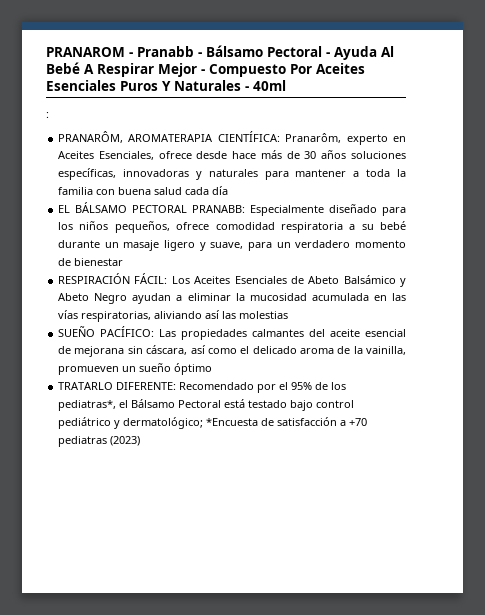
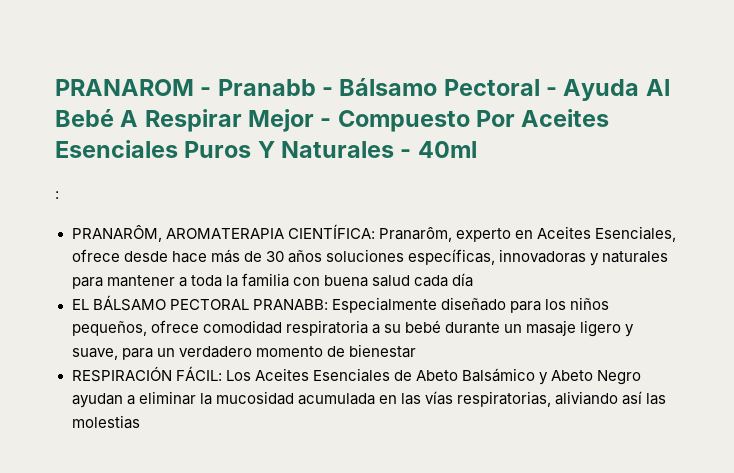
- SUEÑO PACÍFICO: Las propiedades calmantes del aceite esencial de mejorana sin cáscara, así como el delicado aroma de la vainilla, promueven un sueño óptimo
- TRATARLO DIFERENTE: Recomendado por el 95% de los pediatras*, el Bálsamo Pectoral está testado bajo control pediátrico y dermatológico; *Encuesta de satisfacción a +70 pediatras (2023)

